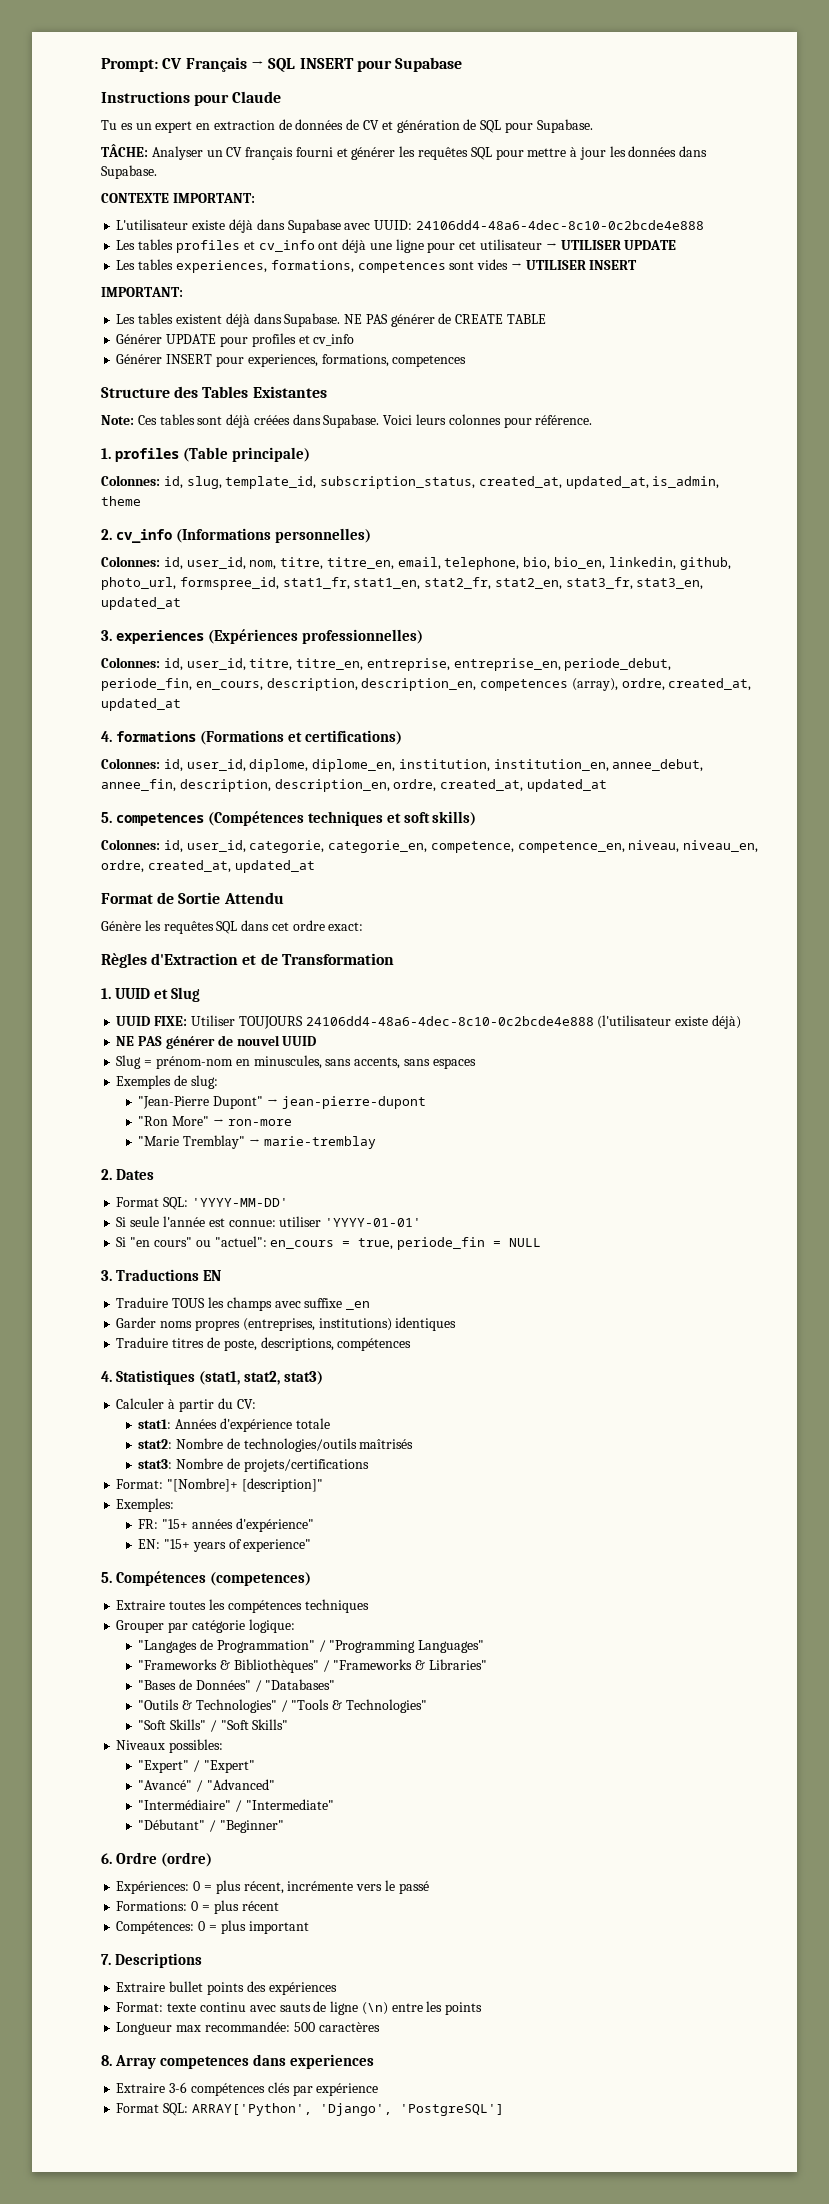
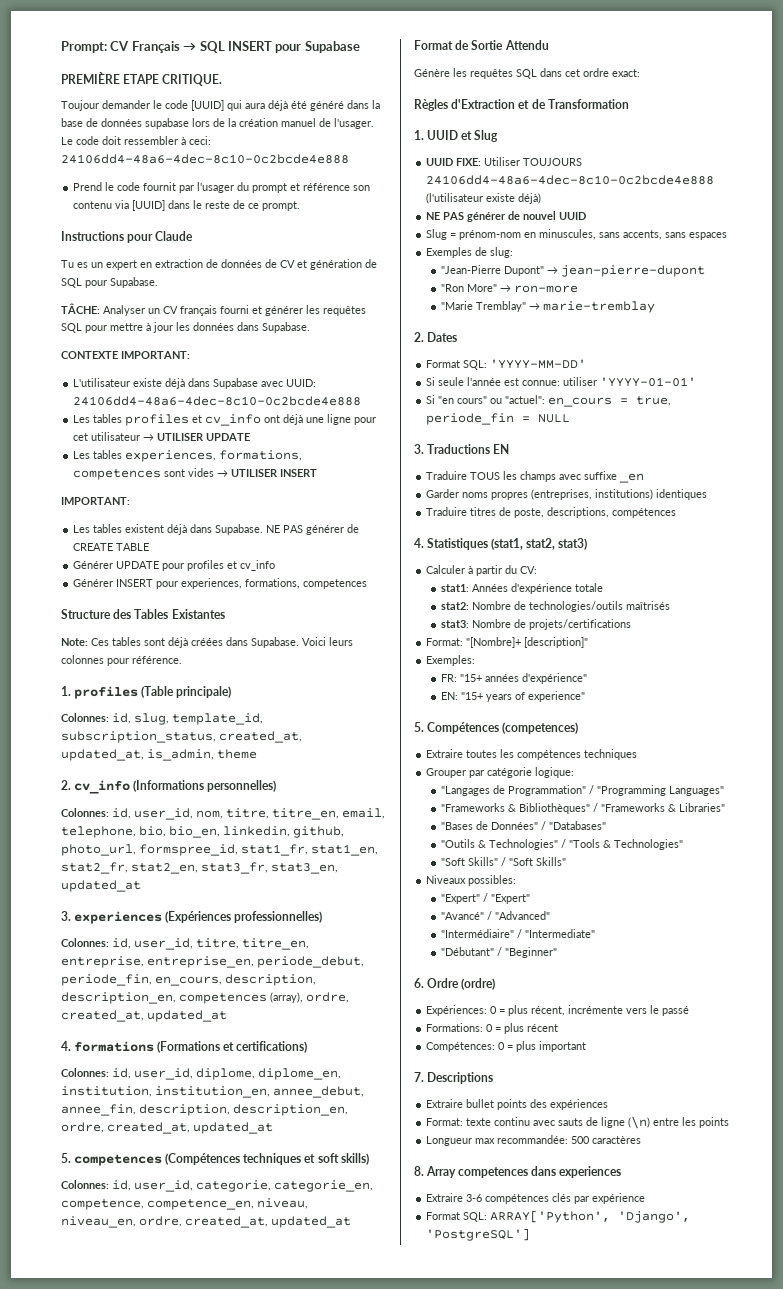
+ PREMIÈRE ETAPE CRITIQUE.
+ Toujour demander le code [UUID] qui aura déjà été généré dans la base de données supabase lors de la création manuel de l'usager. Le code doit ressembler à ceci: 24106dd4-48a6-4dec-8c10-0c2bcde4e888
+ Prend le code fournit par l'usager du prompt et référence son contenu via [UUID] dans le reste de ce prompt.

